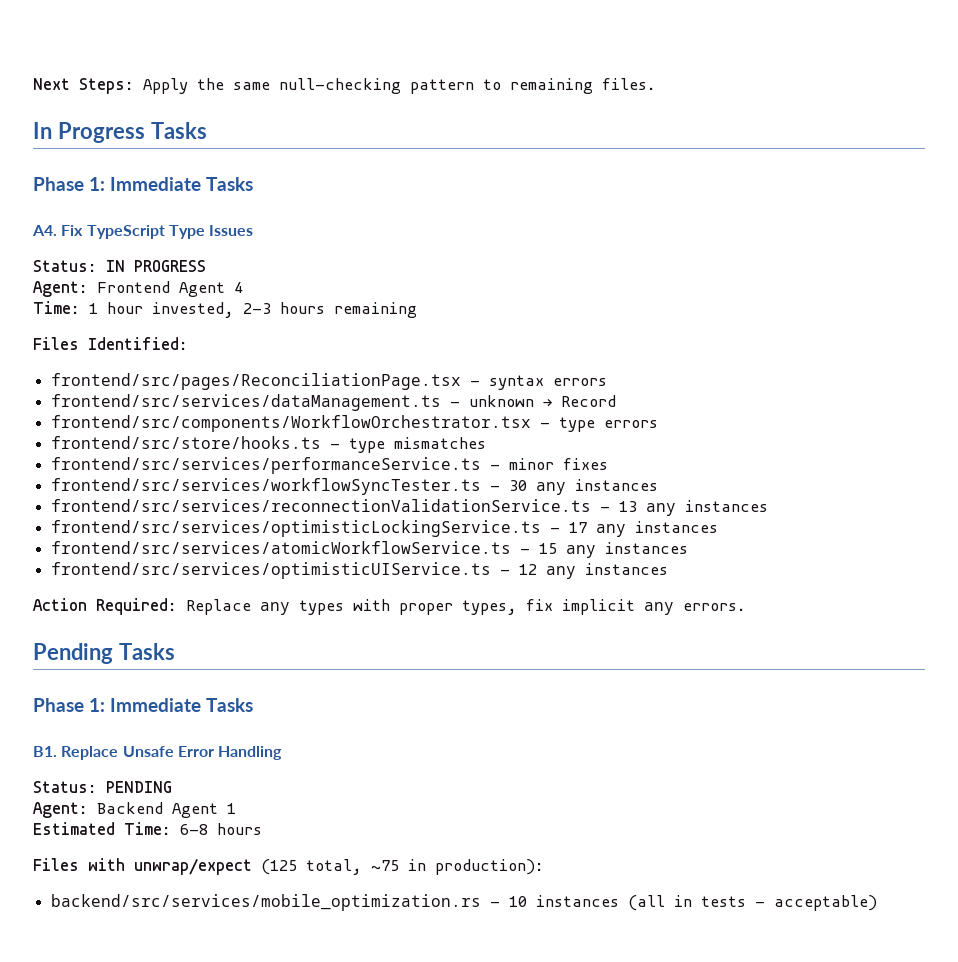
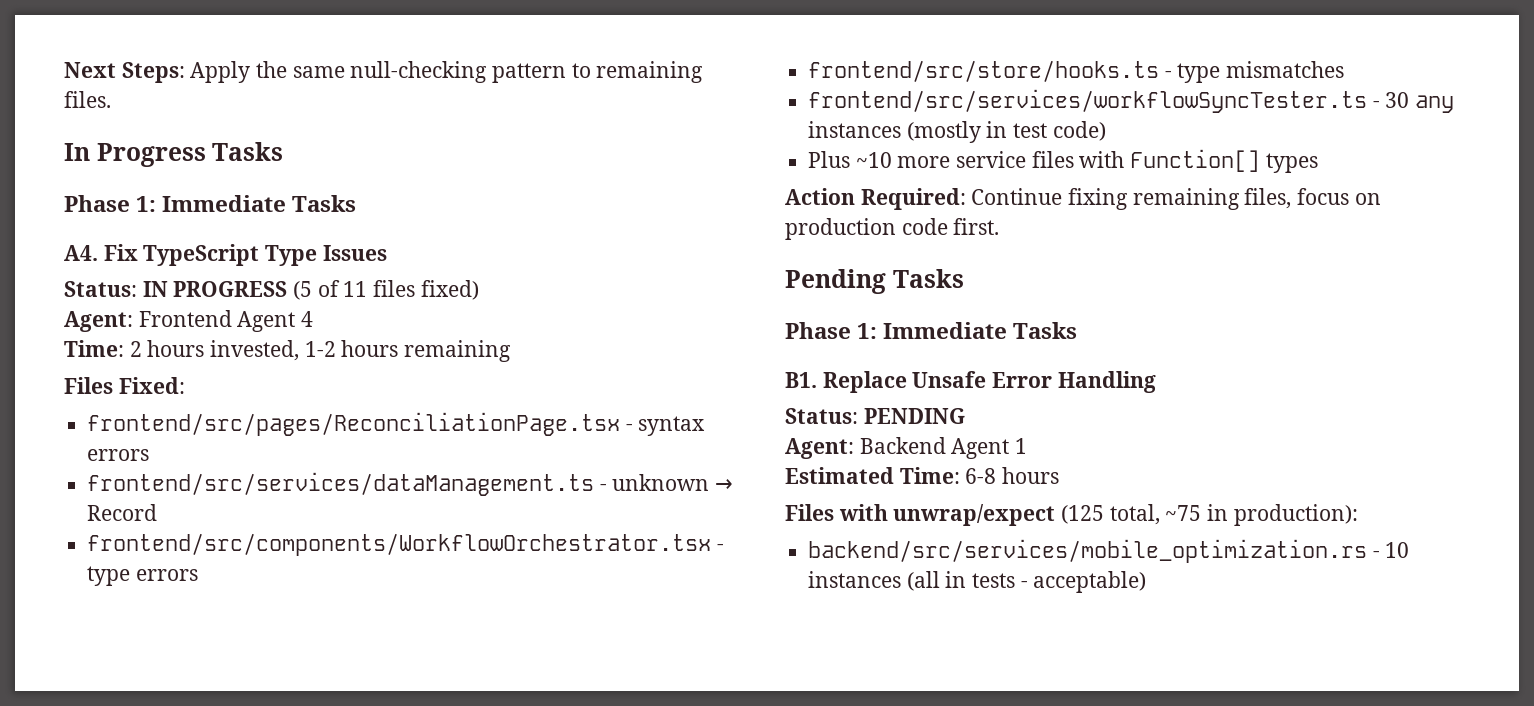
- Status: IN PROGRESS
+ Status: IN PROGRESS (5 of 11 files fixed)
- Time: 1 hour invested, 2-3 hours remaining
+ Time: 2 hours invested, 1-2 hours remaining
- Files Identified:
+ Files Fixed:
- frontend/src/services/performanceService.ts - minor fixes
- frontend/src/services/workflowSyncTester.ts - 30 any instances
- frontend/src/services/reconnectionValidationService.ts - 13 any instances
- frontend/src/services/optimisticLockingService.ts - 17 any instances
- frontend/src/services/atomicWorkflowService.ts - 15 any instances
- frontend/src/services/optimisticUIService.ts - 12 any instances
- Action Required: Replace any types with proper types, fix implicit any errors.
+ frontend/src/services/workflowSyncTester.ts - 30 any instances (mostly in test code)
+ Plus ~10 more service files with Function[] types
+ Action Required: Continue fixing remaining files, focus on production code first.

